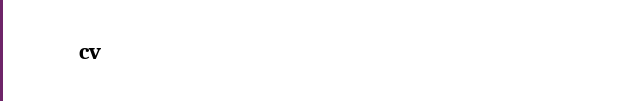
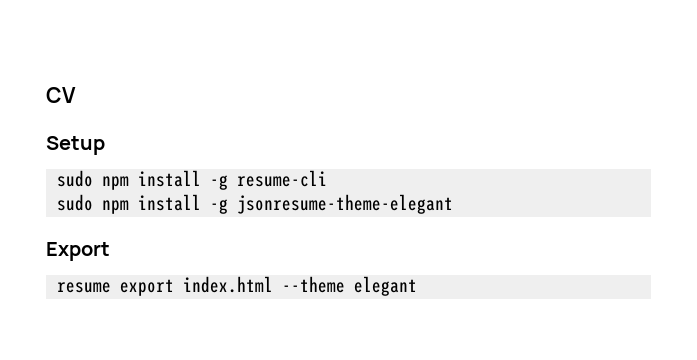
- cv
+ CV
+ Setup
+ sudo npm install -g resume-cli
+ sudo npm install -g jsonresume-theme-elegant
+ Export
+ resume export index.html --theme elegant

